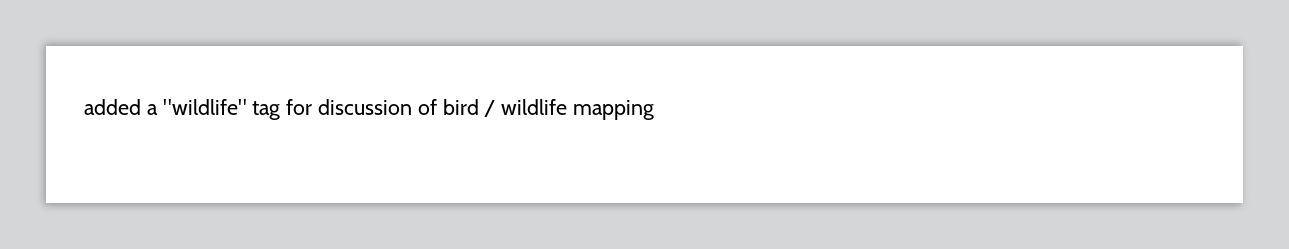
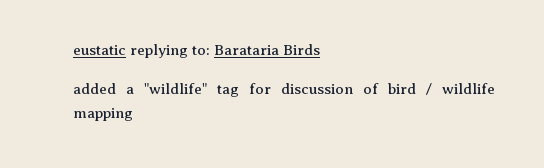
+ eustatic replying to: Barataria Birds

